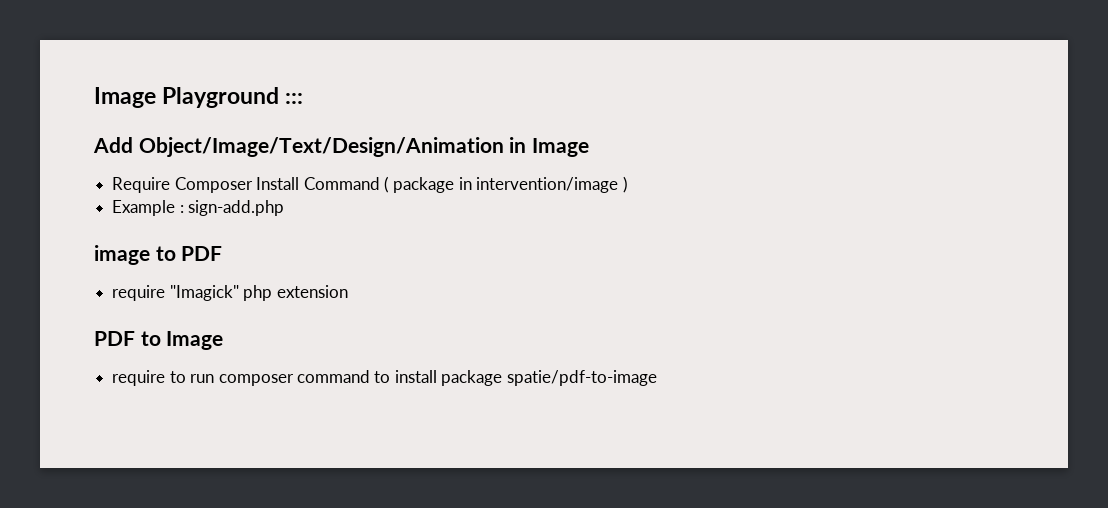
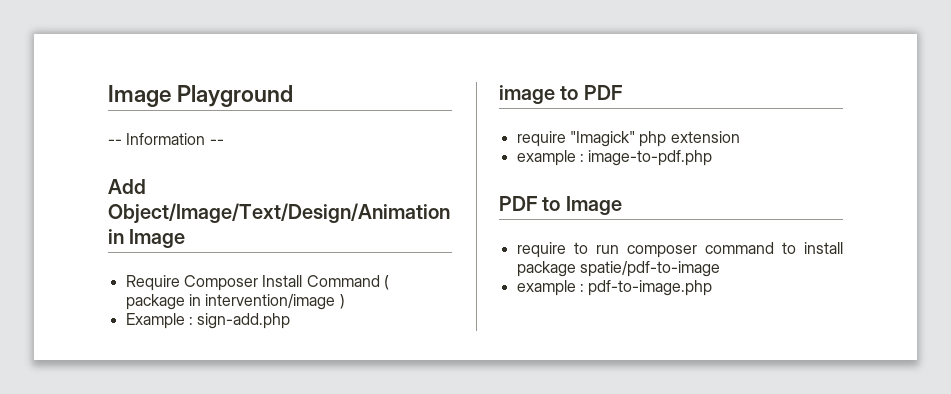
- Image Playground :::
+ Image Playground
+ -- Information --
+ example : image-to-pdf.php
+ example : pdf-to-image.php

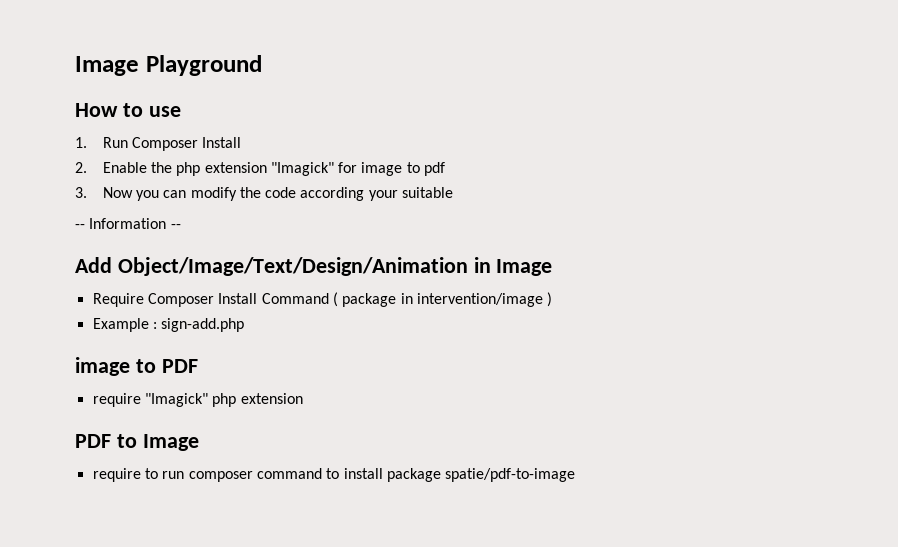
+ How to use
+ 1. Run Composer Install
+ 2. Enable the php extension "Imagick" for image to pdf
+ 3. Now you can modify the code according your suitable
- example : image-to-pdf.php
- example : pdf-to-image.php

